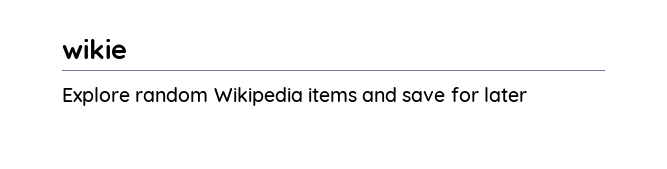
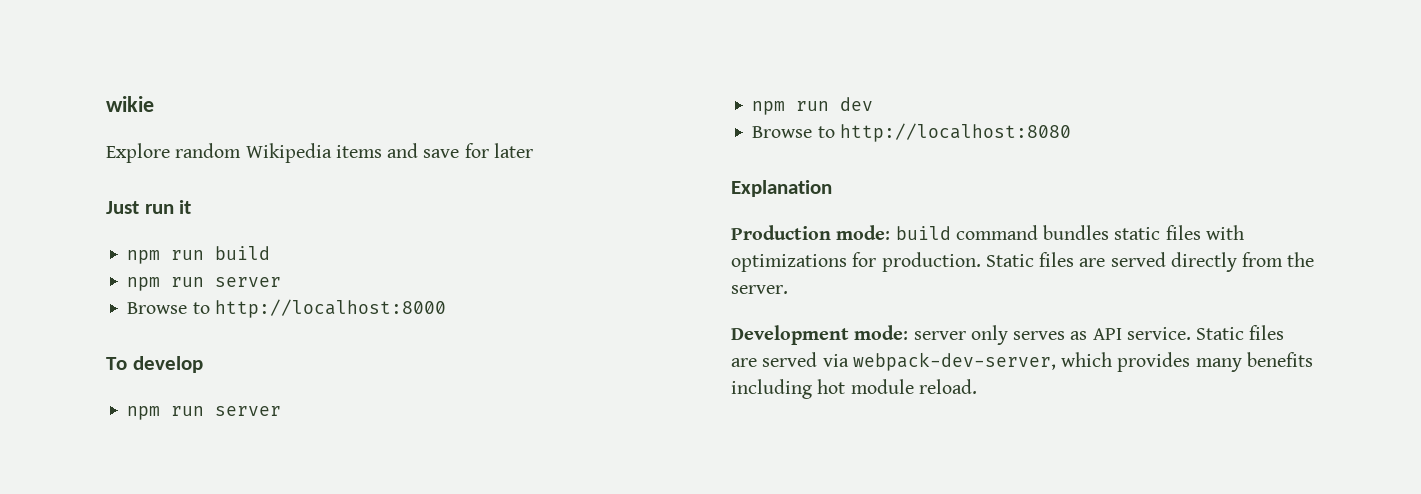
+ Just run it
+ npm run build
+ npm run server
+ Browse to http://localhost:8000
+ To develop
+ npm run server
+ npm run dev
+ Browse to http://localhost:8080
+ Explanation
+ Production mode: build command bundles static files with optimizations for production. Static files are served directly from the server.
+ Development mode: server only serves as API service. Static files are served via webpack-dev-server, which provides many benefits including hot module reload.

